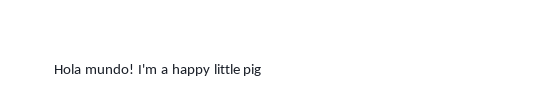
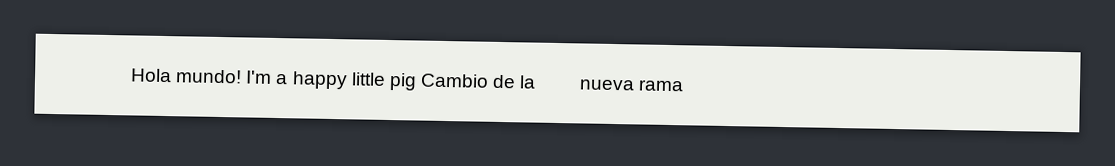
- I'm a happy little pig
+ I'm a happy little pig Cambio de la nueva rama

